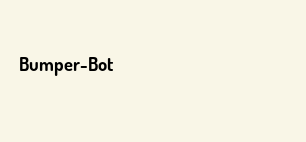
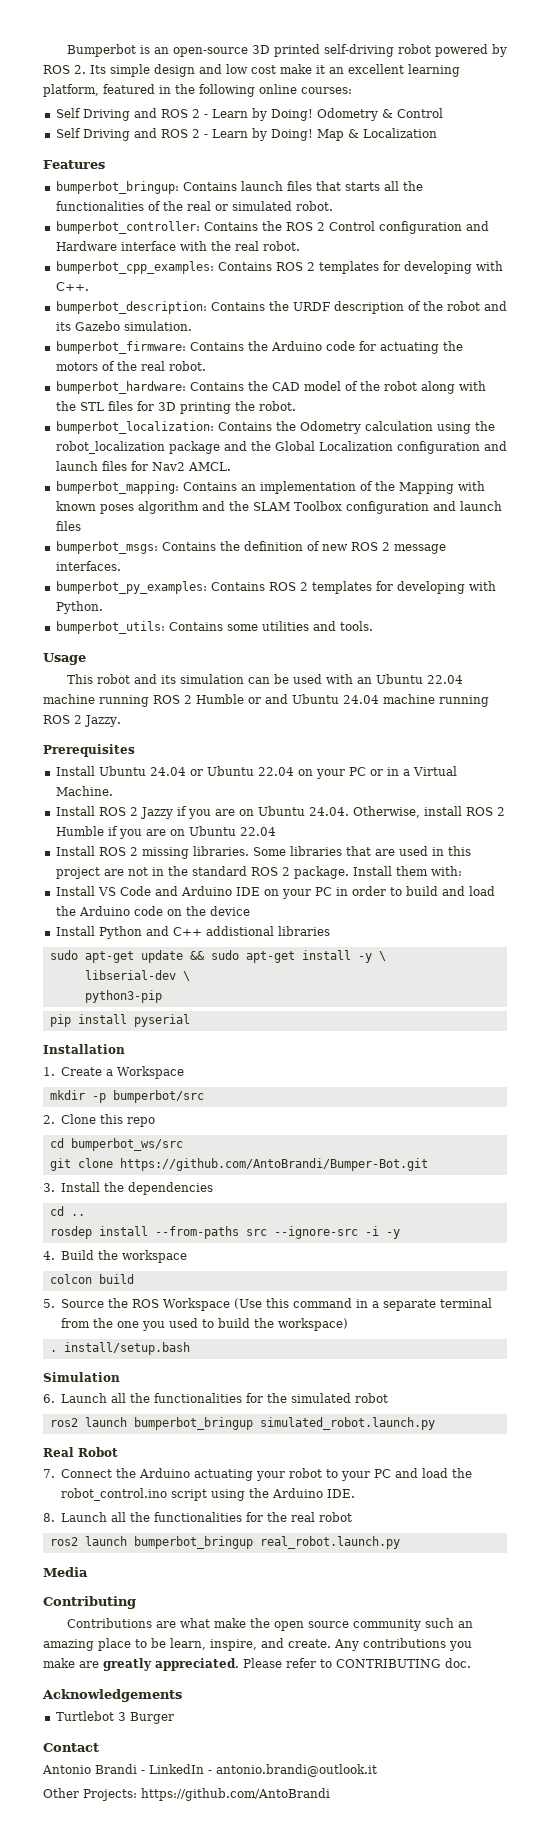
- Bumper-Bot
+ Bumperbot is an open-source 3D printed self-driving robot powered by ROS 2. Its simple design and low cost make it an excellent learning platform, featured in the following online courses:
+ Self Driving and ROS 2 - Learn by Doing! Odometry & Control
+ Self Driving and ROS 2 - Learn by Doing! Map & Localization
+ Features
+ bumperbot_bringup: Contains launch files that starts all the functionalities of the real or simulated robot.
+ bumperbot_controller: Contains the ROS 2 Control configuration and Hardware interface with the real robot.
+ bumperbot_cpp_examples: Contains ROS 2 templates for developing with C++.
+ bumperbot_description: Contains the URDF description of the robot and its Gazebo simulation.
+ bumperbot_firmware: Contains the Arduino code for actuating the motors of the real robot.
+ bumperbot_hardware: Contains the CAD model of the robot along with the STL files for 3D printing the robot.
+ bumperbot_localization: Contains the Odometry calculation using the robot_localization package and the Global Localization configuration and launch files for Nav2 AMCL.
+ bumperbot_mapping: Contains an implementation of the Mapping with known poses algorithm and the SLAM Toolbox configuration and launch files
+ bumperbot_msgs: Contains the definition of new ROS 2 message interfaces.
+ bumperbot_py_examples: Contains ROS 2 templates for developing with Python.
+ bumperbot_utils: Contains some utilities and tools.
+ Usage
+ This robot and its simulation can be used with an Ubuntu 22.04 machine running ROS 2 Humble or and Ubuntu 24.04 machine running ROS 2 Jazzy.
+ Prerequisites
+ Install Ubuntu 24.04 or Ubuntu 22.04 on your PC or in a Virtual Machine.
+ Install ROS 2 Jazzy if you are on Ubuntu 24.04. Otherwise, install ROS 2 Humble if you are on Ubuntu 22.04
+ Install ROS 2 missing libraries. Some libraries that are used in this project are not in the standard ROS 2 package. Install them with:
+ Install VS Code and Arduino IDE on your PC in order to build and load the Arduino code on the device
+ Install Python and C++ addistional libraries
+ sudo apt-get update && sudo apt-get install -y \
+ libserial-dev \
+ python3-pip
+ pip install pyserial
+ Installation
+ 1. Create a Workspace
+ mkdir -p bumperbot/src
+ 2. Clone this repo
+ cd bumperbot_ws/src
+ git clone https://github.com/AntoBrandi/Bumper-Bot.git
+ 3. Install the dependencies
+ cd ..
+ rosdep install --from-paths src --ignore-src -i -y
+ 4. Build the workspace
+ colcon build
+ 5. Source the ROS Workspace (Use this command in a separate terminal from the one you used to build the workspace)
+ . install/setup.bash
+ Simulation
+ 6. Launch all the functionalities for the simulated robot
+ ros2 launch bumperbot_bringup simulated_robot.launch.py
+ Real Robot
+ 7. Connect the Arduino actuating your robot to your PC and load the robot_control.ino script using the Arduino IDE.
+ 8. Launch all the functionalities for the real robot
+ ros2 launch bumperbot_bringup real_robot.launch.py
+ Media
+ Contributing
+ Contributions are what make the open source community such an amazing place to be learn, inspire, and create. Any contributions you make are greatly appreciated. Please refer to CONTRIBUTING doc.
+ Acknowledgements
+ Turtlebot 3 Burger
+ Contact
+ Antonio Brandi - LinkedIn - antonio.brandi@outlook.it
+ Other Projects: https://github.com/AntoBrandi

